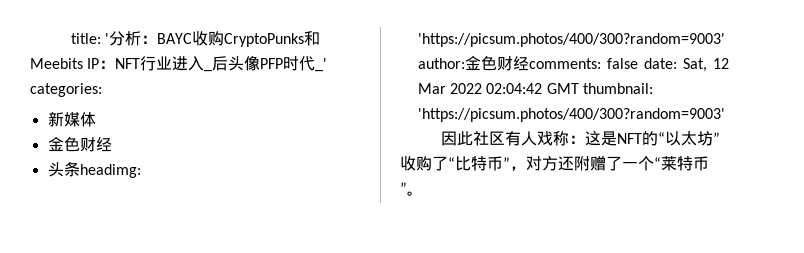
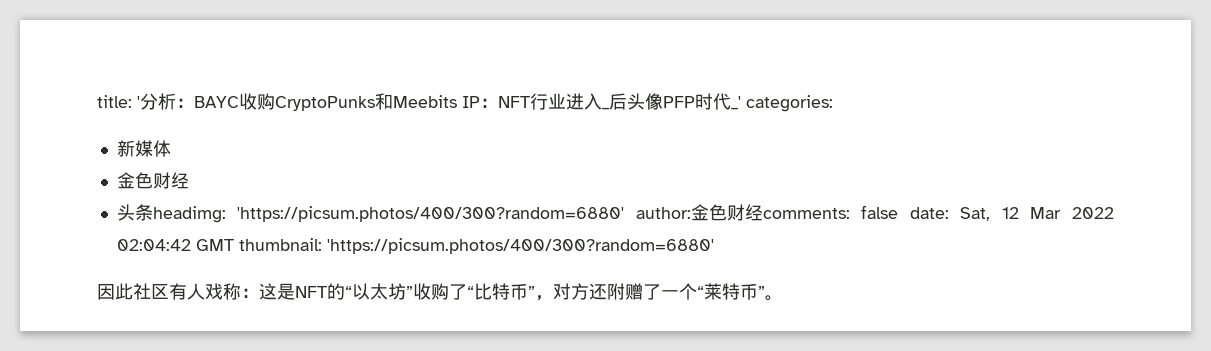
- 头条headimg: 'https://picsum.photos/400/300?random=9003' author:金色财经comments: false date: Sat, 12 Mar 2022 02:04:42 GMT thumbnail: 'https://picsum.photos/400/300?random=9003'
+ 头条headimg: 'https://picsum.photos/400/300?random=6880' author:金色财经comments: false date: Sat, 12 Mar 2022 02:04:42 GMT thumbnail: 'https://picsum.photos/400/300?random=6880'

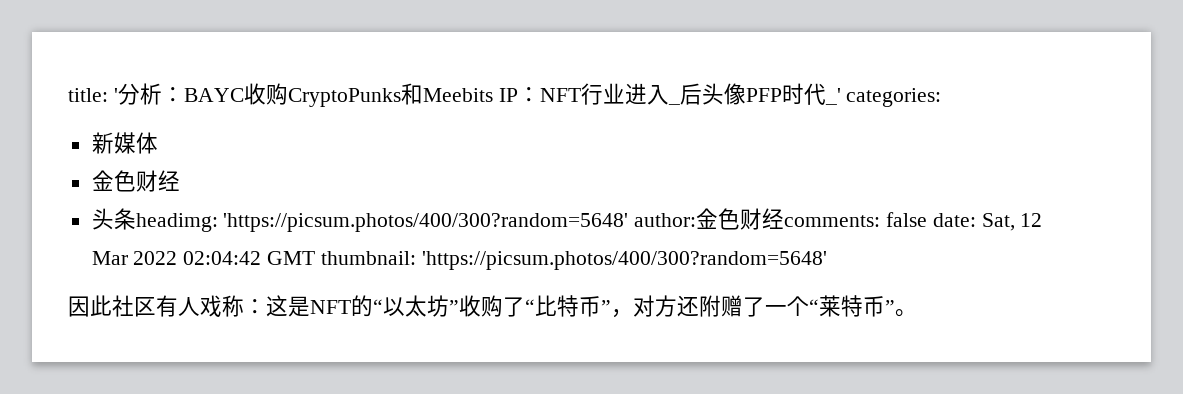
- 头条headimg: 'https://picsum.photos/400/300?random=6880' author:金色财经comments: false date: Sat, 12 Mar 2022 02:04:42 GMT thumbnail: 'https://picsum.photos/400/300?random=6880'
+ 头条headimg: 'https://picsum.photos/400/300?random=5648' author:金色财经comments: false date: Sat, 12 Mar 2022 02:04:42 GMT thumbnail: 'https://picsum.photos/400/300?random=5648'

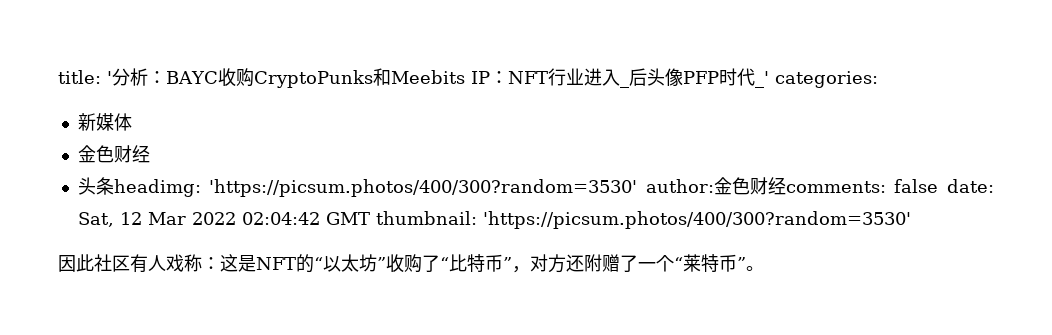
- 头条headimg: 'https://picsum.photos/400/300?random=5648' author:金色财经comments: false date: Sat, 12 Mar 2022 02:04:42 GMT thumbnail: 'https://picsum.photos/400/300?random=5648'
+ 头条headimg: 'https://picsum.photos/400/300?random=3530' author:金色财经comments: false date: Sat, 12 Mar 2022 02:04:42 GMT thumbnail: 'https://picsum.photos/400/300?random=3530'

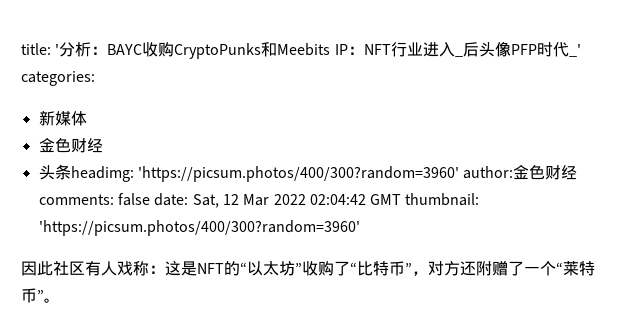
- 头条headimg: 'https://picsum.photos/400/300?random=3530' author:金色财经comments: false date: Sat, 12 Mar 2022 02:04:42 GMT thumbnail: 'https://picsum.photos/400/300?random=3530'
+ 头条headimg: 'https://picsum.photos/400/300?random=3960' author:金色财经comments: false date: Sat, 12 Mar 2022 02:04:42 GMT thumbnail: 'https://picsum.photos/400/300?random=3960'

